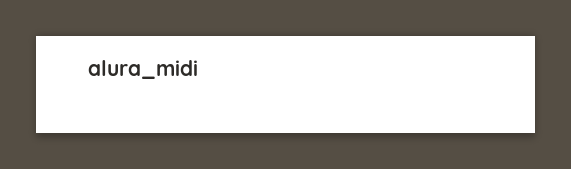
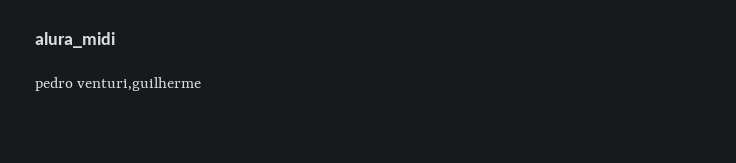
+ pedro venturi,guilherme

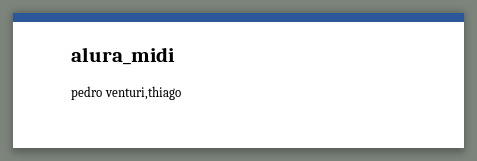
- pedro venturi,guilherme
+ pedro venturi,thiago

